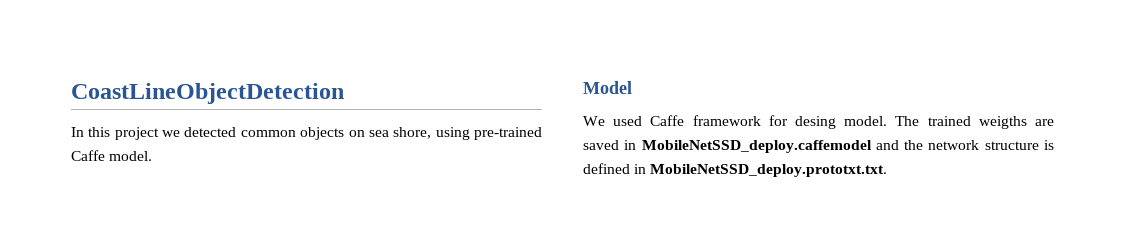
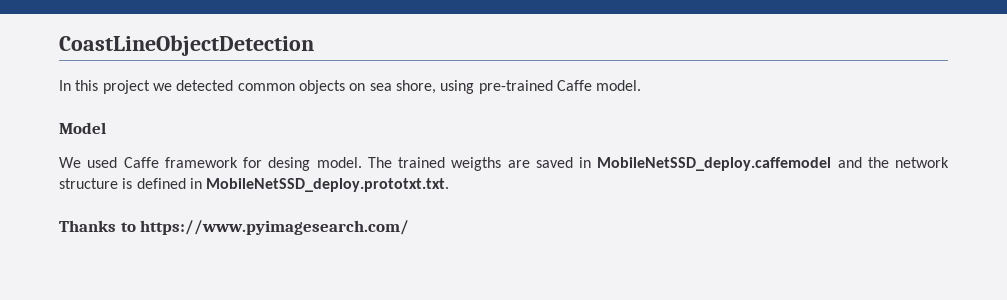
+ Thanks to https://www.pyimagesearch.com/

